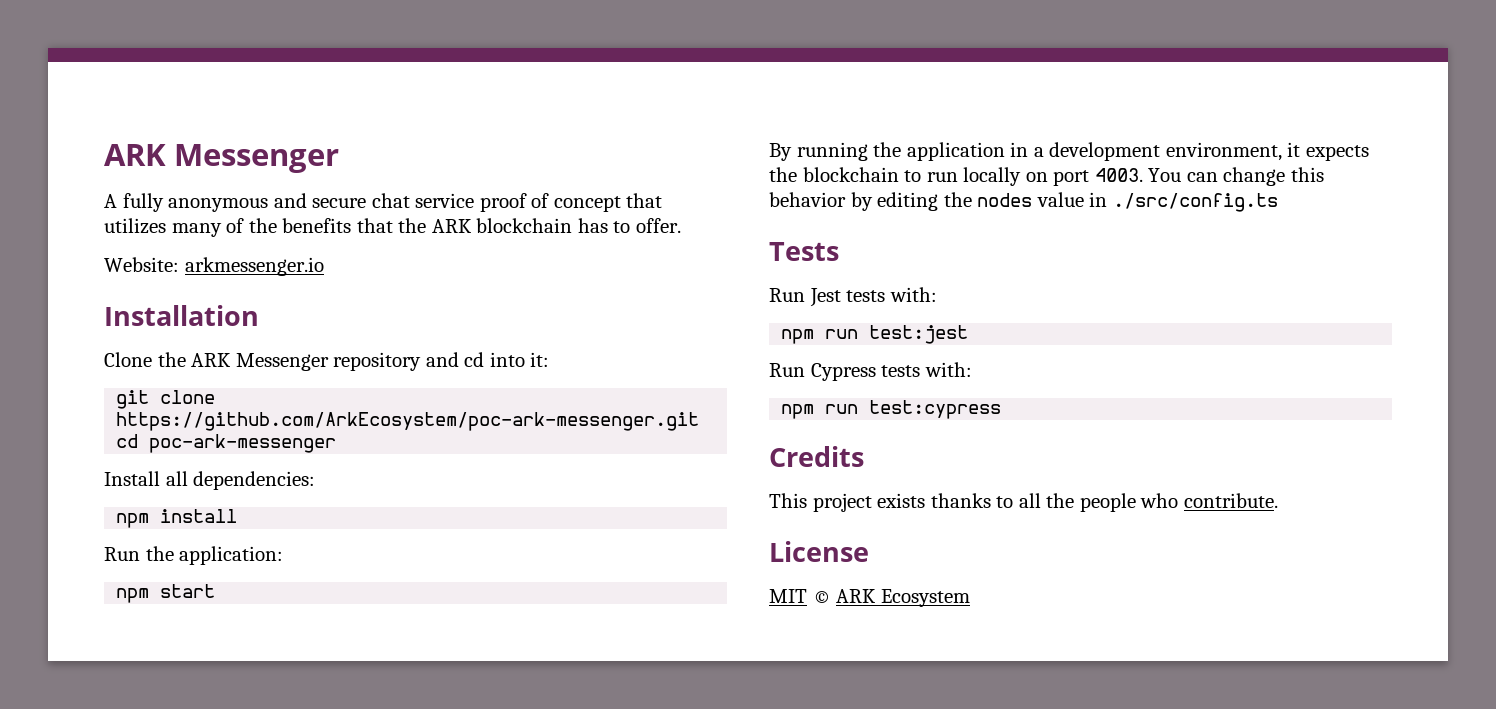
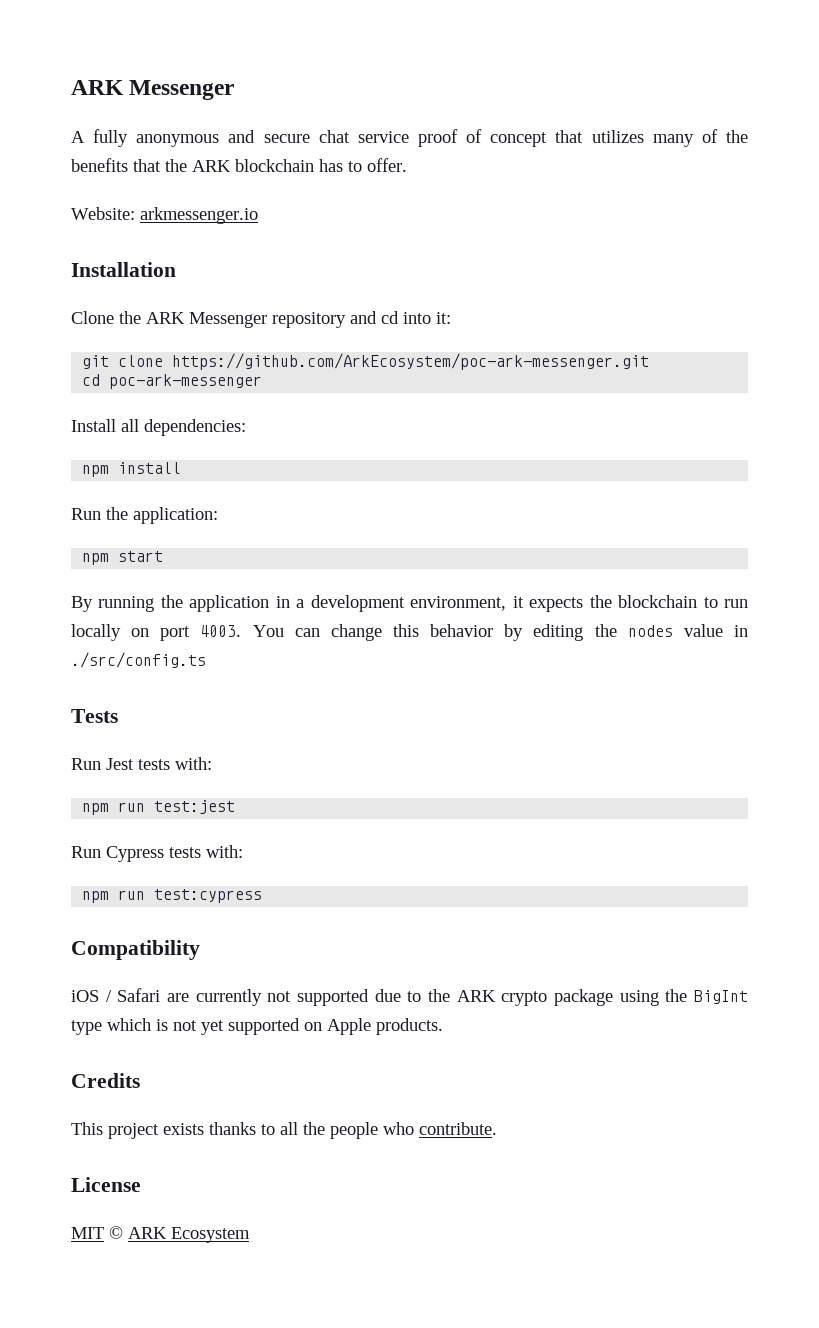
+ Compatibility
+ iOS / Safari are currently not supported due to the ARK crypto package using the BigInt type which is not yet supported on Apple products.

